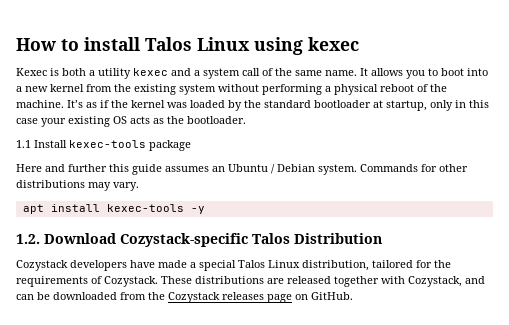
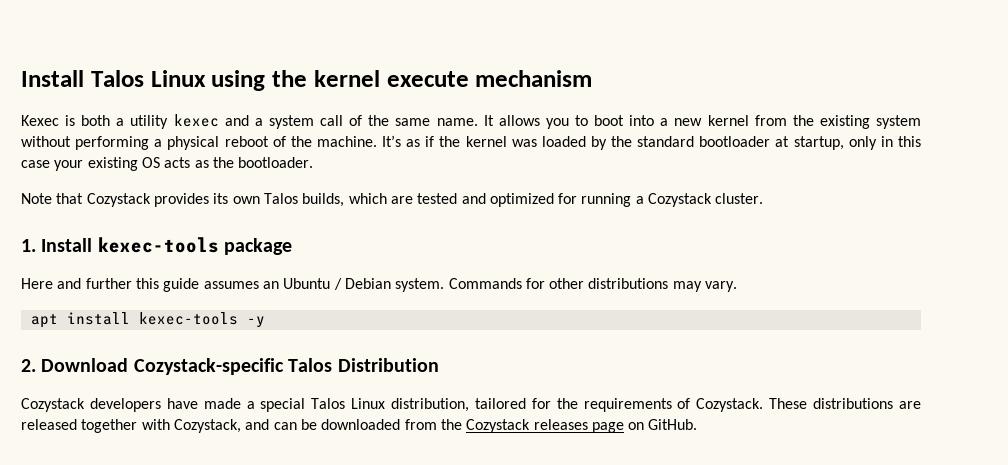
- How to install Talos Linux using kexec
+ Install Talos Linux using the kernel execute mechanism
- 1.1 Install kexec-tools package
+ Note that Cozystack provides its own Talos builds, which are tested and optimized for running a Cozystack cluster.
+ 1. Install kexec-tools package
- 1.2. Download Cozystack-specific Talos Distribution
+ 2. Download Cozystack-specific Talos Distribution

